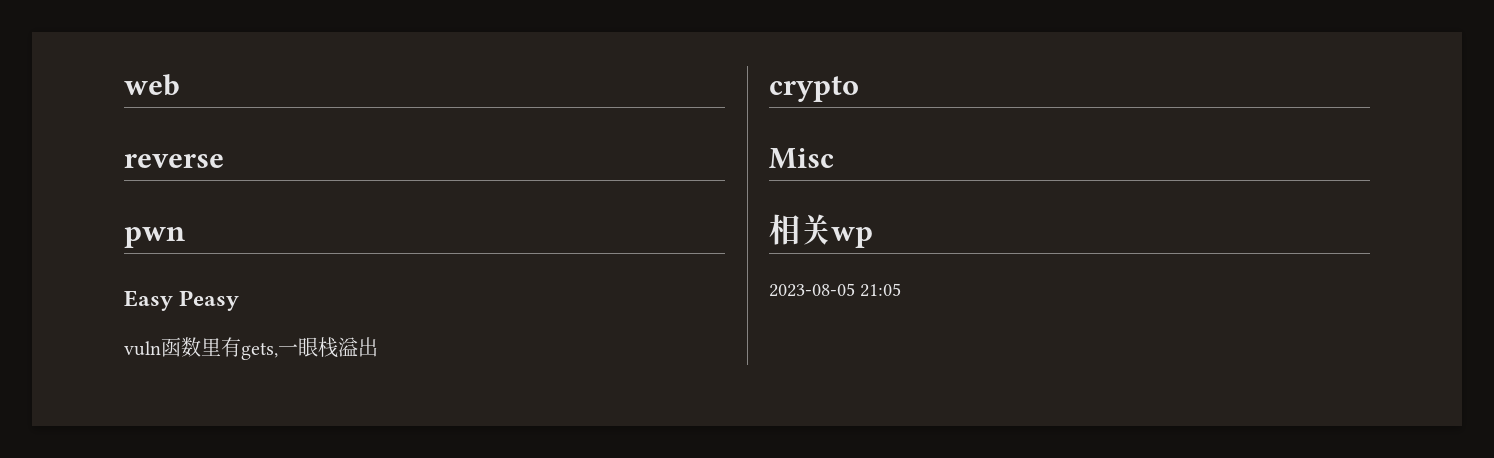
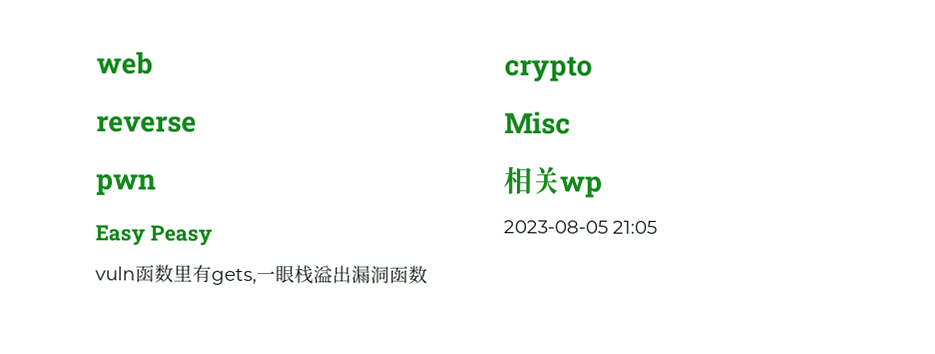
- vuln函数里有gets,一眼栈溢出
+ vuln函数里有gets,一眼栈溢出漏洞函数

